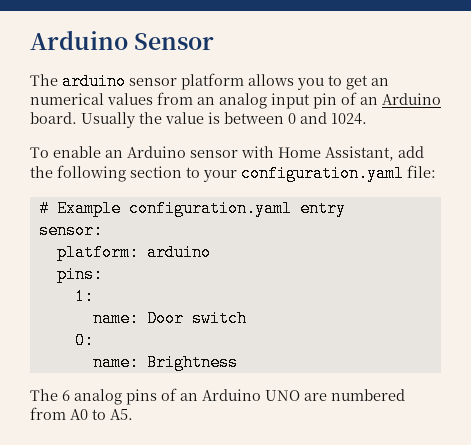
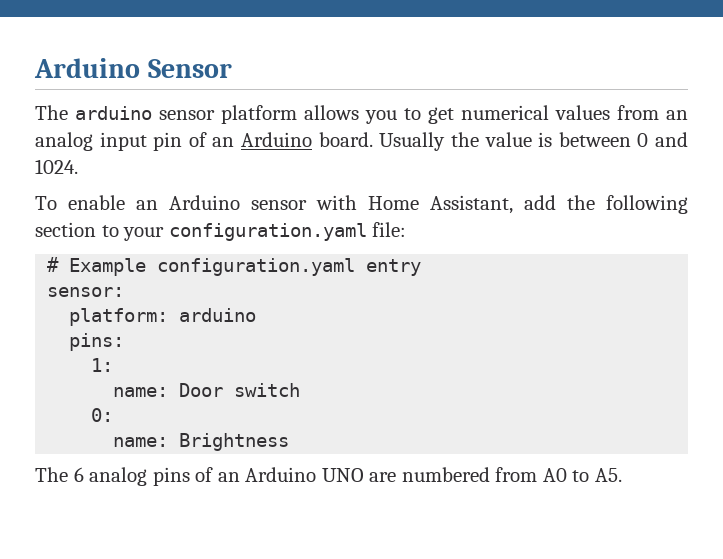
- The arduino sensor platform allows you to get an numerical values from an analog input pin of an Arduino board.
+ The arduino sensor platform allows you to get numerical values from an analog input pin of an Arduino board.

